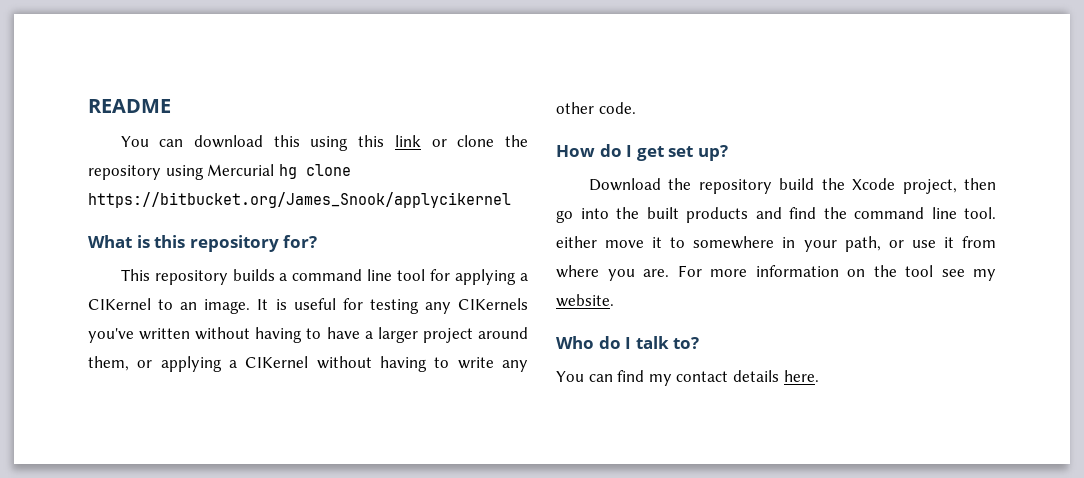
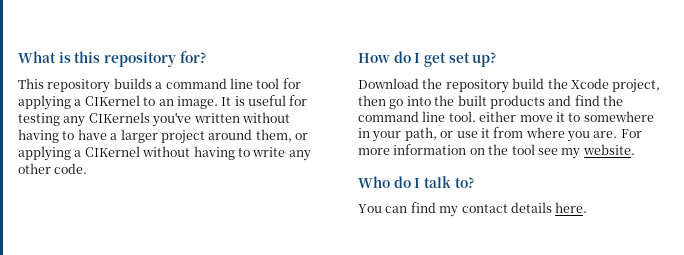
- README
- You can download this using this link or clone the repository using Mercurial hg clone https://bitbucket.org/James_Snook/applycikernel

